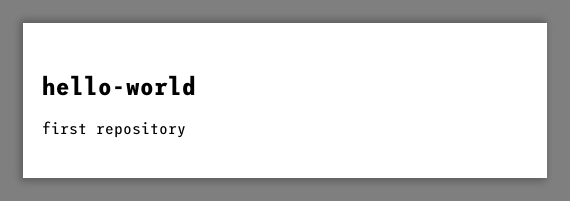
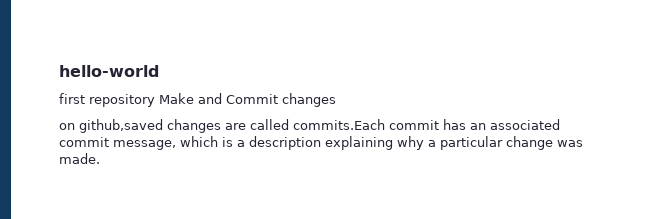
- first repository
+ first repository Make and Commit changes
+ on github,saved changes are called commits.Each commit has an associated commit message, which is a description explaining why a particular change was made.

